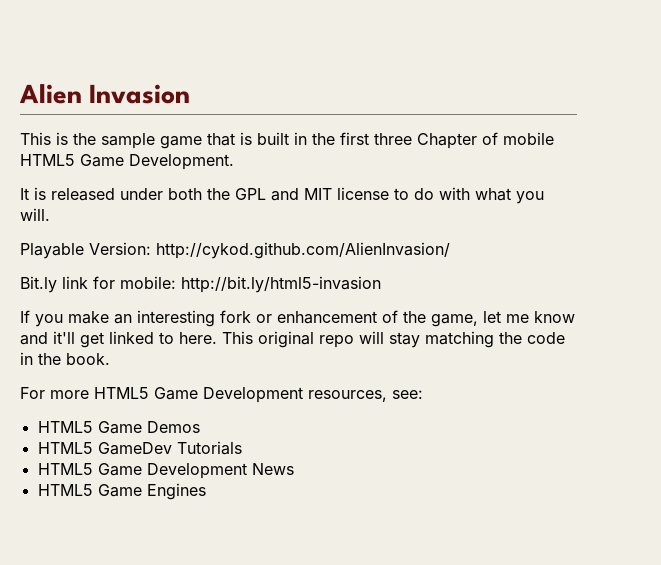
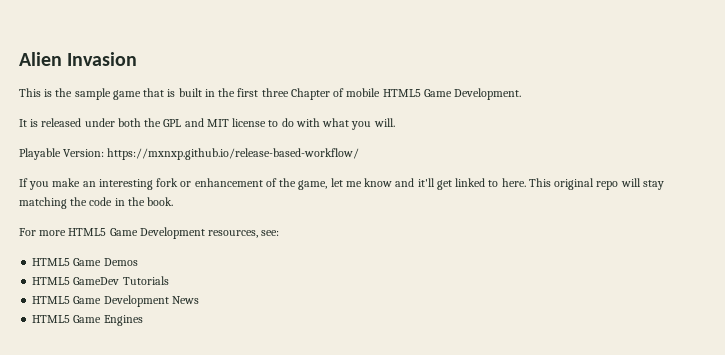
- Playable Version: http://cykod.github.com/AlienInvasion/
- Bit.ly link for mobile: http://bit.ly/html5-invasion
+ Playable Version: https://mxnxp.github.io/release-based-workflow/

